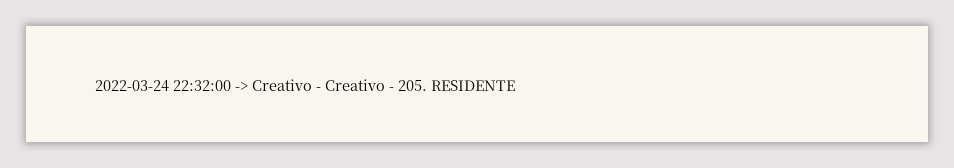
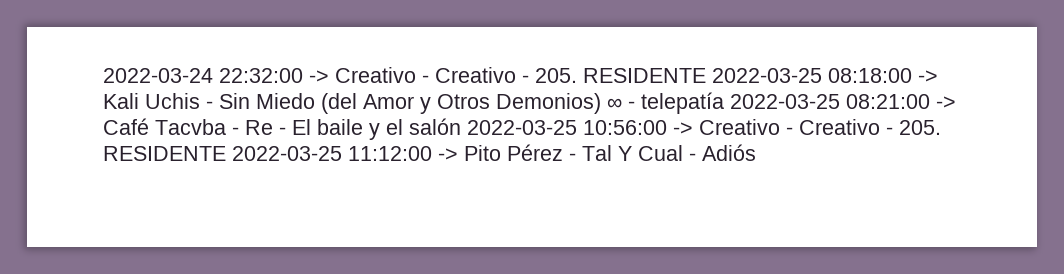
- 2022-03-24 22:32:00 -> Creativo - Creativo - 205. RESIDENTE
+ 2022-03-24 22:32:00 -> Creativo - Creativo - 205. RESIDENTE 2022-03-25 08:18:00 -> Kali Uchis - Sin Miedo (del Amor y Otros Demonios) ∞ - telepatía 2022-03-25 08:21:00 -> Café Tacvba - Re - El baile y el salón 2022-03-25 10:56:00 -> Creativo - Creativo - 205. RESIDENTE 2022-03-25 11:12:00 -> Pito Pérez - Tal Y Cual - Adiós

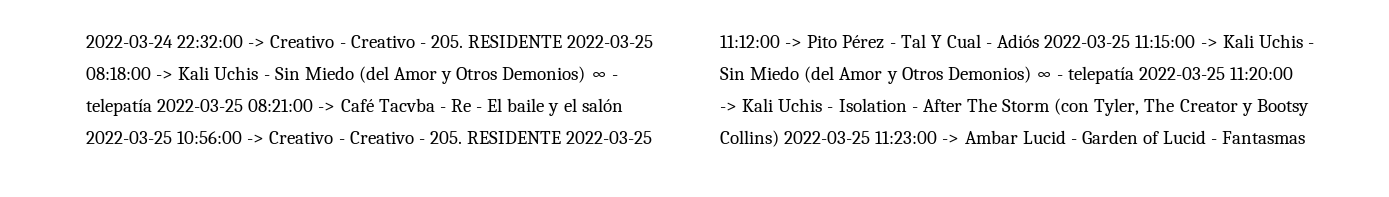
- 2022-03-24 22:32:00 -> Creativo - Creativo - 205. RESIDENTE 2022-03-25 08:18:00 -> Kali Uchis - Sin Miedo (del Amor y Otros Demonios) ∞ - telepatía 2022-03-25 08:21:00 -> Café Tacvba - Re - El baile y el salón 2022-03-25 10:56:00 -> Creativo - Creativo - 205. RESIDENTE 2022-03-25 11:12:00 -> Pito Pérez - Tal Y Cual - Adiós
+ 2022-03-24 22:32:00 -> Creativo - Creativo - 205. RESIDENTE 2022-03-25 08:18:00 -> Kali Uchis - Sin Miedo (del Amor y Otros Demonios) ∞ - telepatía 2022-03-25 08:21:00 -> Café Tacvba - Re - El baile y el salón 2022-03-25 10:56:00 -> Creativo - Creativo - 205. RESIDENTE 2022-03-25 11:12:00 -> Pito Pérez - Tal Y Cual - Adiós 2022-03-25 11:15:00 -> Kali Uchis - Sin Miedo (del Amor y Otros Demonios) ∞ - telepatía 2022-03-25 11:20:00 -> Kali Uchis - Isolation - After The Storm (con Tyler, The Creator y Bootsy Collins) 2022-03-25 11:23:00 -> Ambar Lucid - Garden of Lucid - Fantasmas

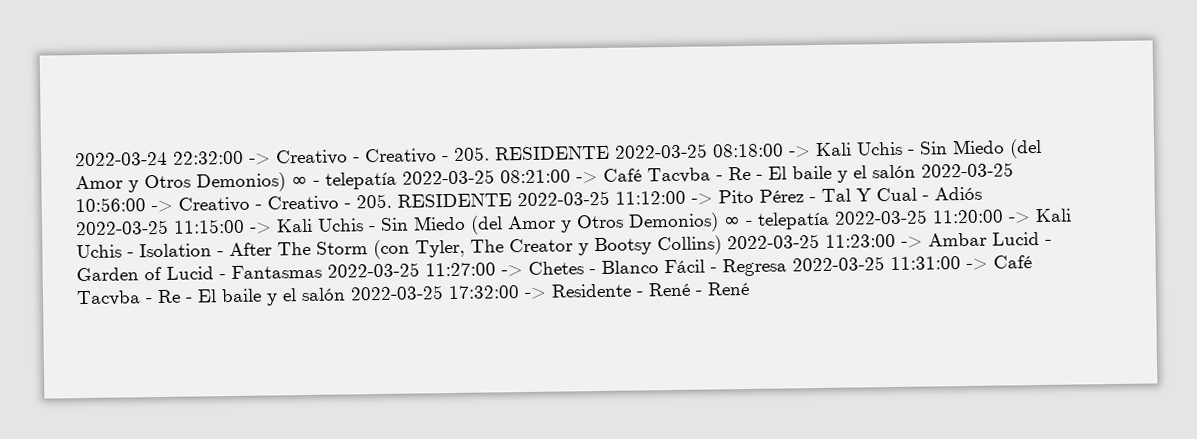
- 2022-03-24 22:32:00 -> Creativo - Creativo - 205. RESIDENTE 2022-03-25 08:18:00 -> Kali Uchis - Sin Miedo (del Amor y Otros Demonios) ∞ - telepatía 2022-03-25 08:21:00 -> Café Tacvba - Re - El baile y el salón 2022-03-25 10:56:00 -> Creativo - Creativo - 205. RESIDENTE 2022-03-25 11:12:00 -> Pito Pérez - Tal Y Cual - Adiós 2022-03-25 11:15:00 -> Kali Uchis - Sin Miedo (del Amor y Otros Demonios) ∞ - telepatía 2022-03-25 11:20:00 -> Kali Uchis - Isolation - After The Storm (con Tyler, The Creator y Bootsy Collins) 2022-03-25 11:23:00 -> Ambar Lucid - Garden of Lucid - Fantasmas
+ 2022-03-24 22:32:00 -> Creativo - Creativo - 205. RESIDENTE 2022-03-25 08:18:00 -> Kali Uchis - Sin Miedo (del Amor y Otros Demonios) ∞ - telepatía 2022-03-25 08:21:00 -> Café Tacvba - Re - El baile y el salón 2022-03-25 10:56:00 -> Creativo - Creativo - 205. RESIDENTE 2022-03-25 11:12:00 -> Pito Pérez - Tal Y Cual - Adiós 2022-03-25 11:15:00 -> Kali Uchis - Sin Miedo (del Amor y Otros Demonios) ∞ - telepatía 2022-03-25 11:20:00 -> Kali Uchis - Isolation - After The Storm (con Tyler, The Creator y Bootsy Collins) 2022-03-25 11:23:00 -> Ambar Lucid - Garden of Lucid - Fantasmas 2022-03-25 11:27:00 -> Chetes - Blanco Fácil - Regresa 2022-03-25 11:31:00 -> Café Tacvba - Re - El baile y el salón 2022-03-25 17:32:00 -> Residente - René - René

